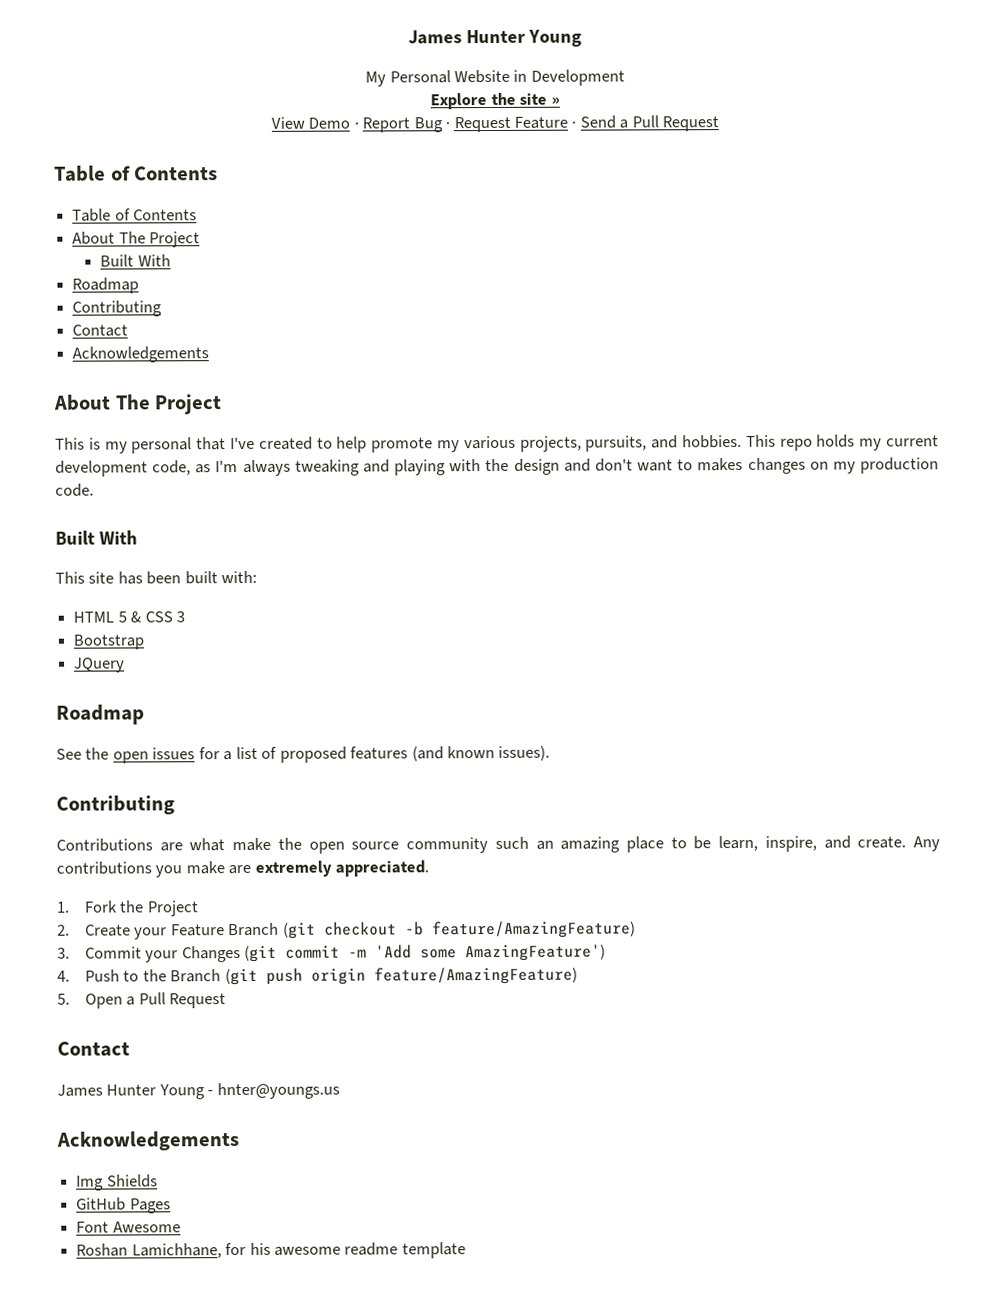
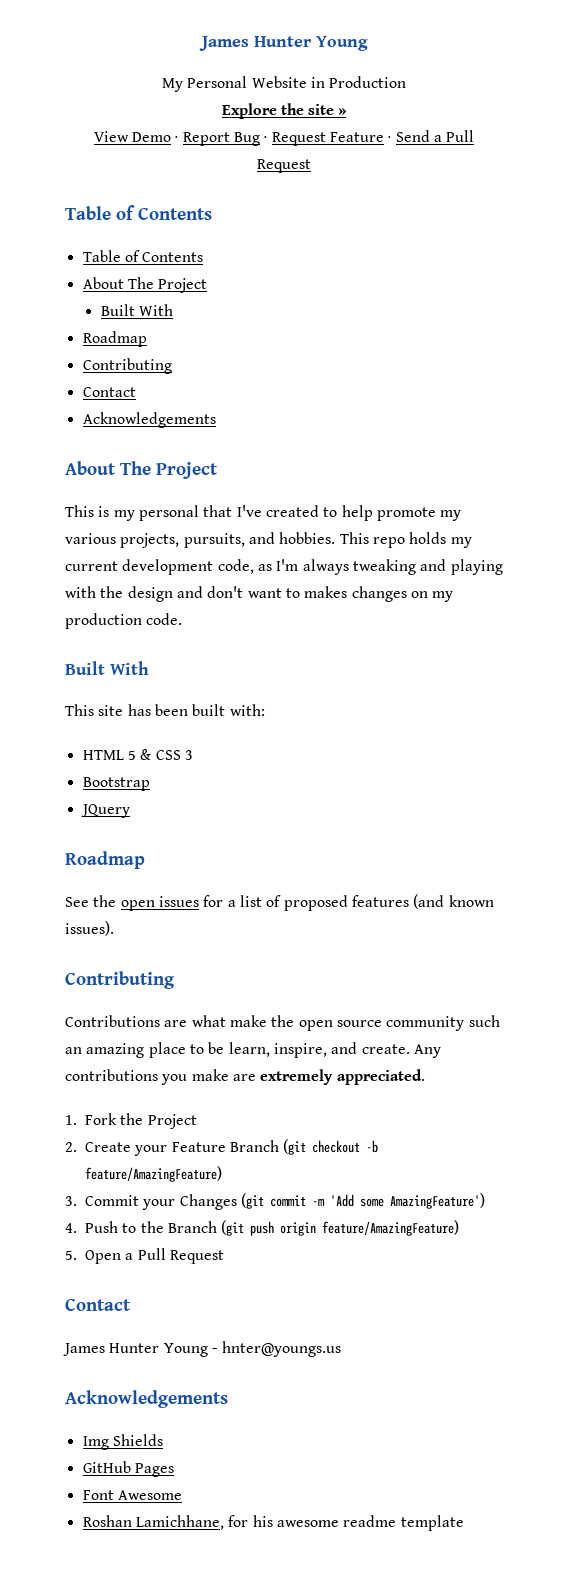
- My Personal Website in Development
+ My Personal Website in Production

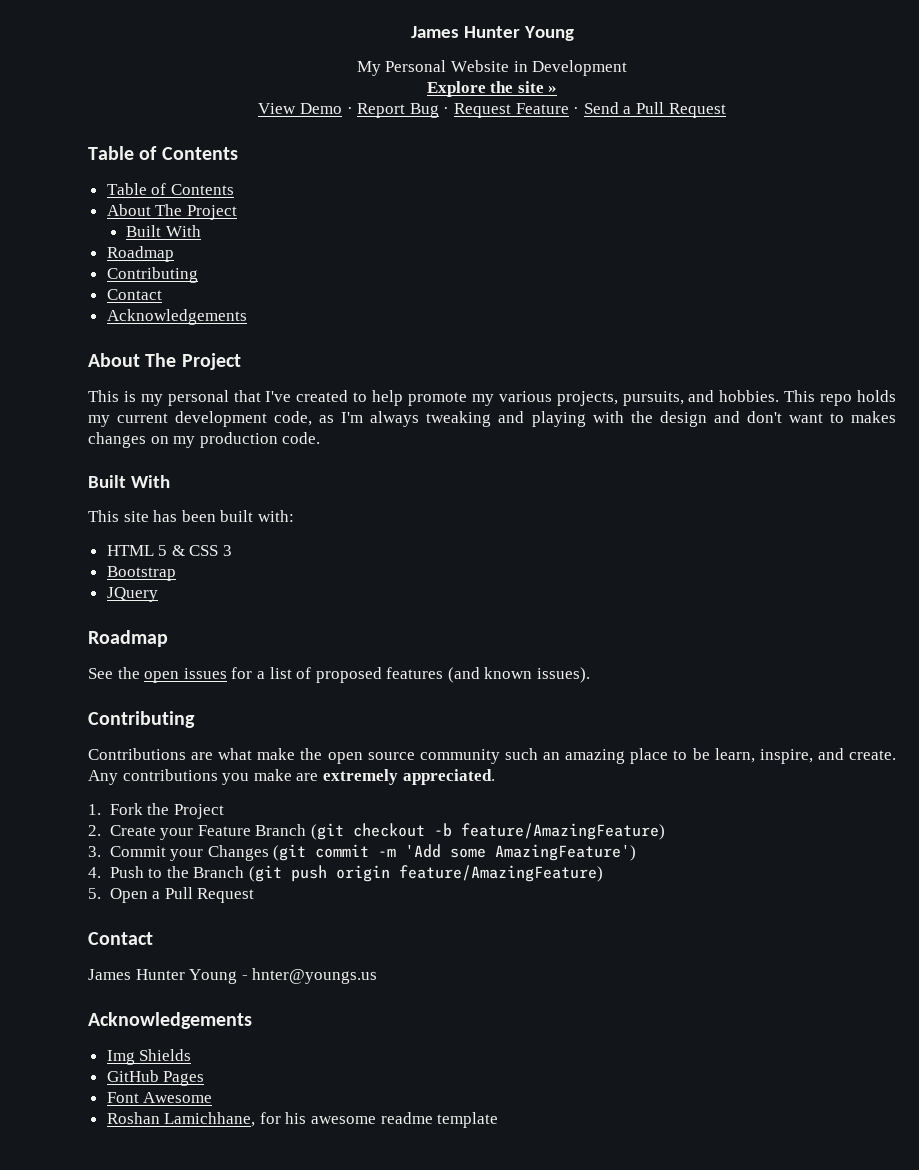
- My Personal Website in Production
+ My Personal Website in Development

